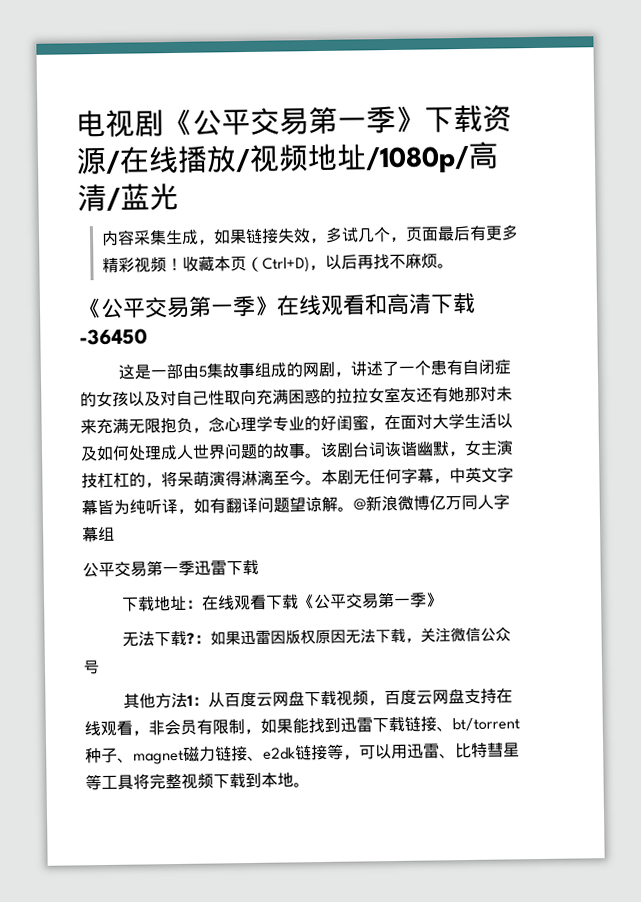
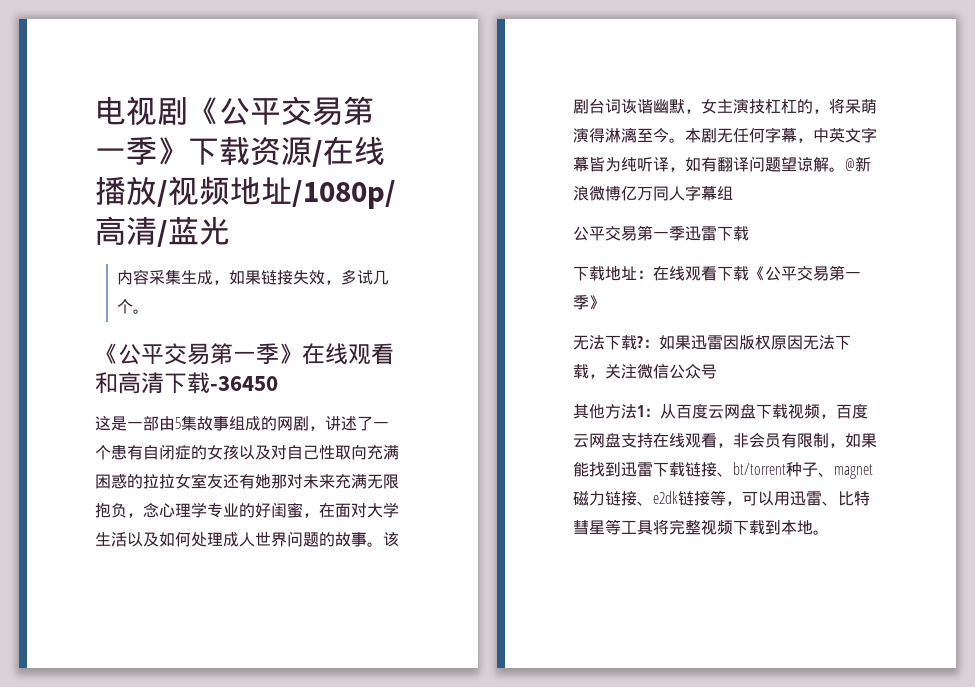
- 内容采集生成，如果链接失效，多试几个，页面最后有更多精彩视频！收藏本页（Ctrl+D)，以后再找不麻烦。
+ 内容采集生成，如果链接失效，多试几个。

